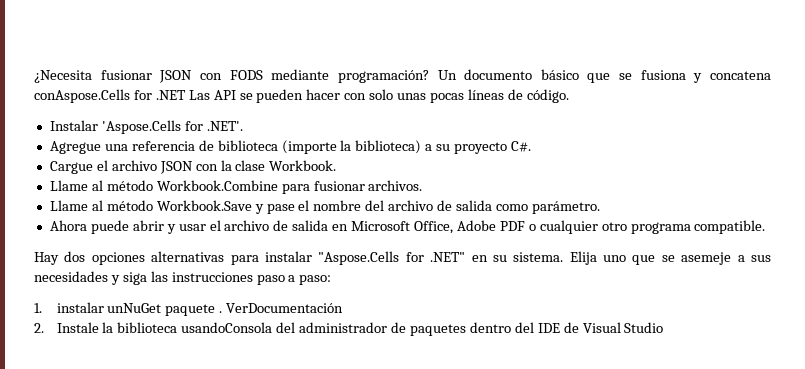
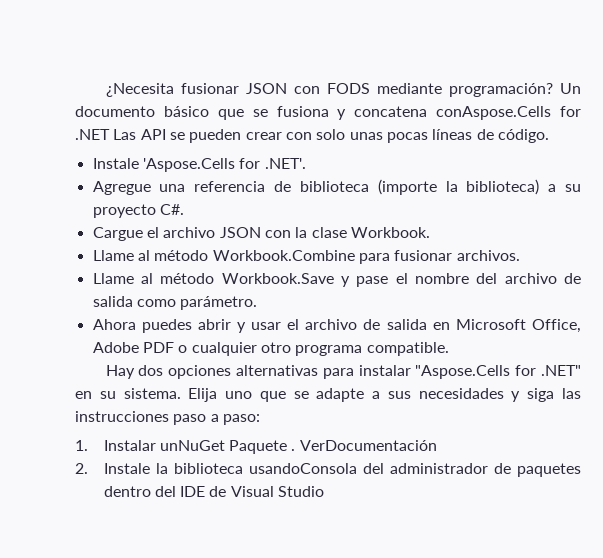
- Un documento básico que se fusiona y concatena conAspose.Cells for .NET Las API se pueden hacer con solo unas pocas líneas de código.
+ Un documento básico que se fusiona y concatena conAspose.Cells for .NET Las API se pueden crear con solo unas pocas líneas de código.
- Instalar 'Aspose.Cells for .NET'.
+ Instale 'Aspose.Cells for .NET'.
- Ahora puede abrir y usar el archivo de salida en Microsoft Office, Adobe PDF o cualquier otro programa compatible.
+ Ahora puedes abrir y usar el archivo de salida en Microsoft Office, Adobe PDF o cualquier otro programa compatible.
- Elija uno que se asemeje a sus necesidades y siga las instrucciones paso a paso:
+ Elija uno que se adapte a sus necesidades y siga las instrucciones paso a paso:
- 1. instalar unNuGet paquete .
+ 1. Instalar unNuGet Paquete .

